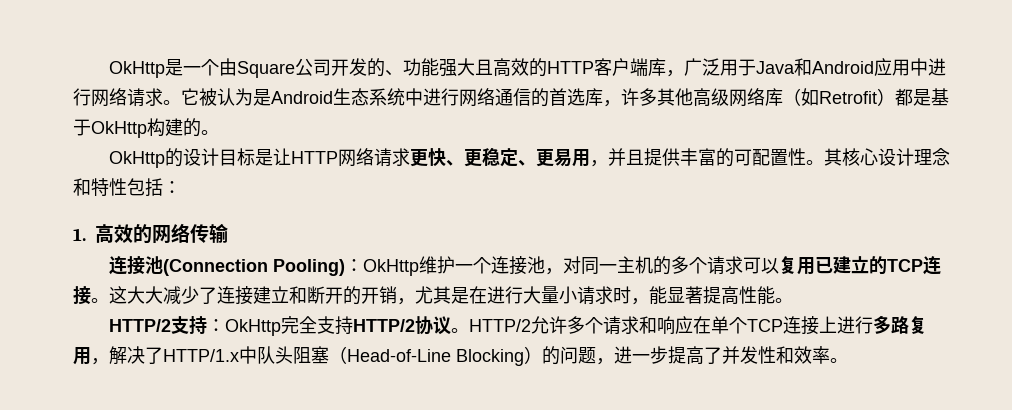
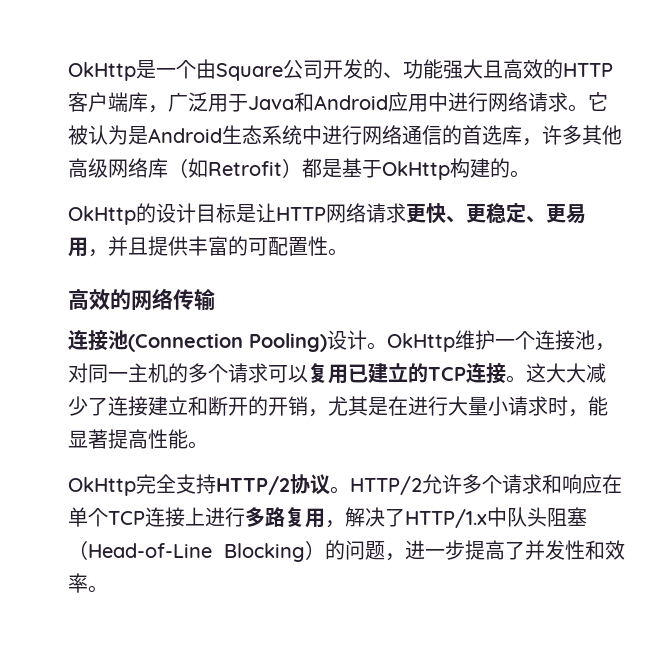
- OkHttp的设计目标是让HTTP网络请求更快、更稳定、更易用，并且提供丰富的可配置性。其核心设计理念和特性包括：
- 1.高效的网络传输
+ OkHttp的设计目标是让HTTP网络请求更快、更稳定、更易用，并且提供丰富的可配置性。
+ 高效的网络传输
- 连接池(Connection Pooling)：OkHttp维护一个连接池，对同一主机的多个请求可以复用已建立的TCP连接。
+ 连接池(Connection Pooling)设计。OkHttp维护一个连接池，对同一主机的多个请求可以复用已建立的TCP连接。
- HTTP/2支持：OkHttp完全支持HTTP/2协议。
+ OkHttp完全支持HTTP/2协议。

